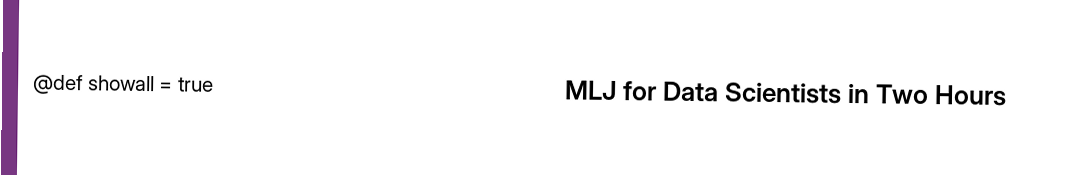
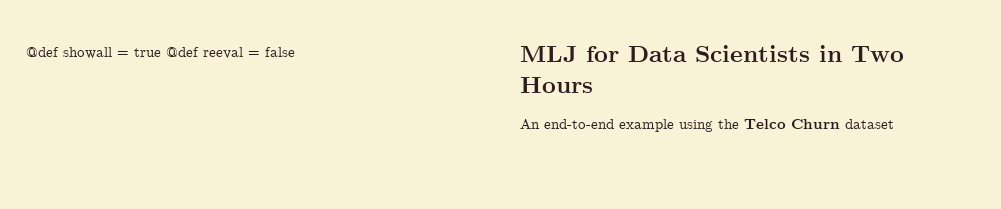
- @def showall = true
+ @def showall = true @def reeval = false
+ An end-to-end example using the Telco Churn dataset

